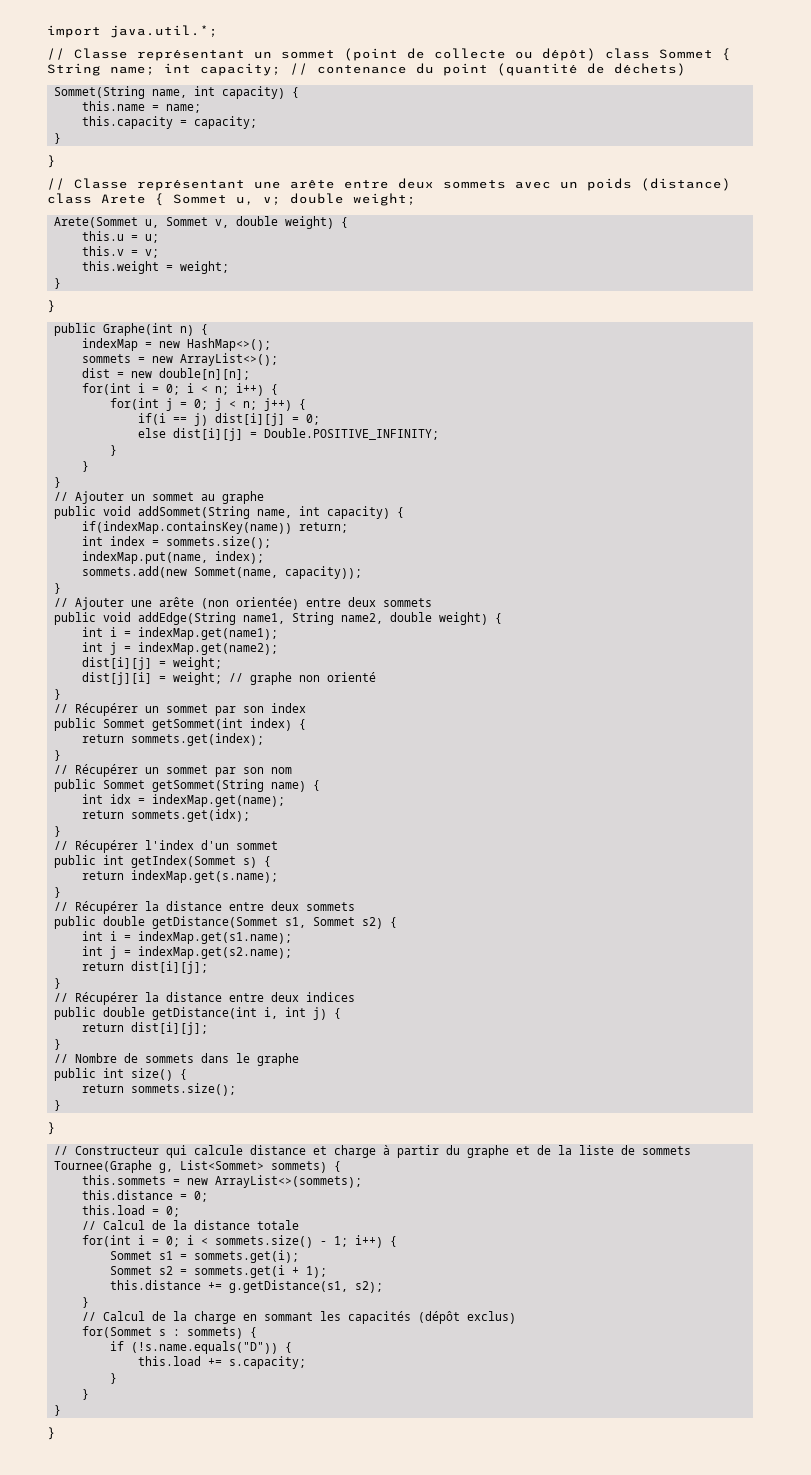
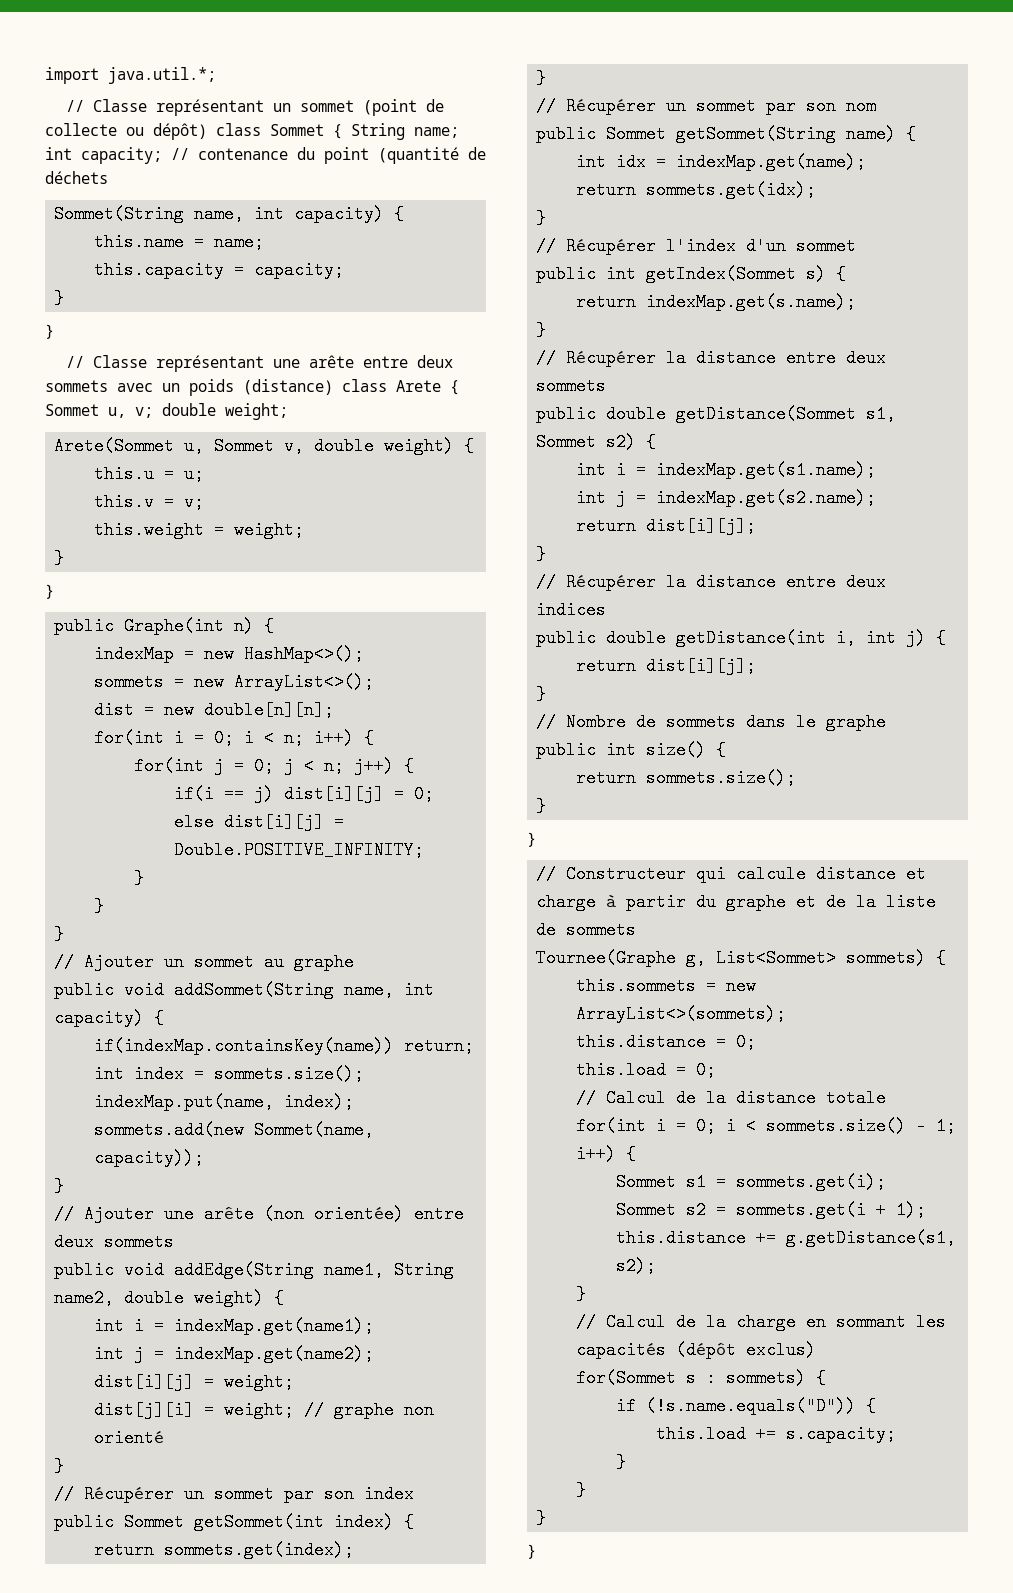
- // Classe représentant un sommet (point de collecte ou dépôt) class Sommet { String name; int capacity; // contenance du point (quantité de déchets)
+ // Classe représentant un sommet (point de collecte ou dépôt) class Sommet { String name; int capacity; // contenance du point (quantité de déchets

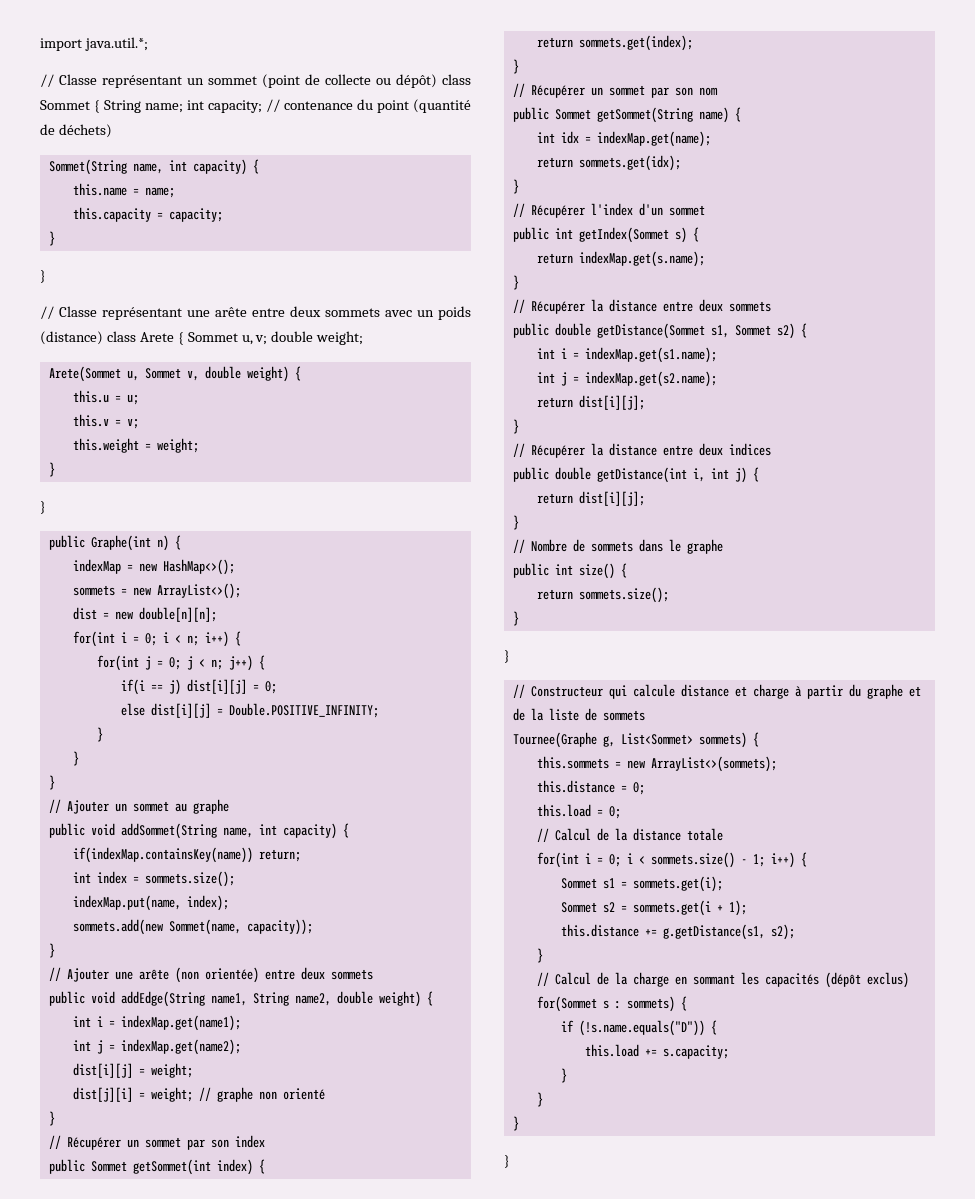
- // Classe représentant un sommet (point de collecte ou dépôt) class Sommet { String name; int capacity; // contenance du point (quantité de déchets
+ // Classe représentant un sommet (point de collecte ou dépôt) class Sommet { String name; int capacity; // contenance du point (quantité de déchets)

